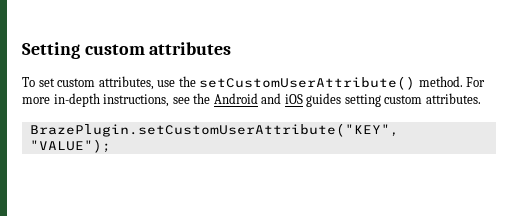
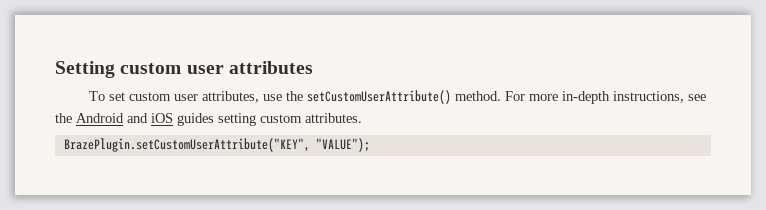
- Setting custom attributes
+ Setting custom user attributes
- To set custom attributes, use the setCustomUserAttribute() method.
+ To set custom user attributes, use the setCustomUserAttribute() method.

